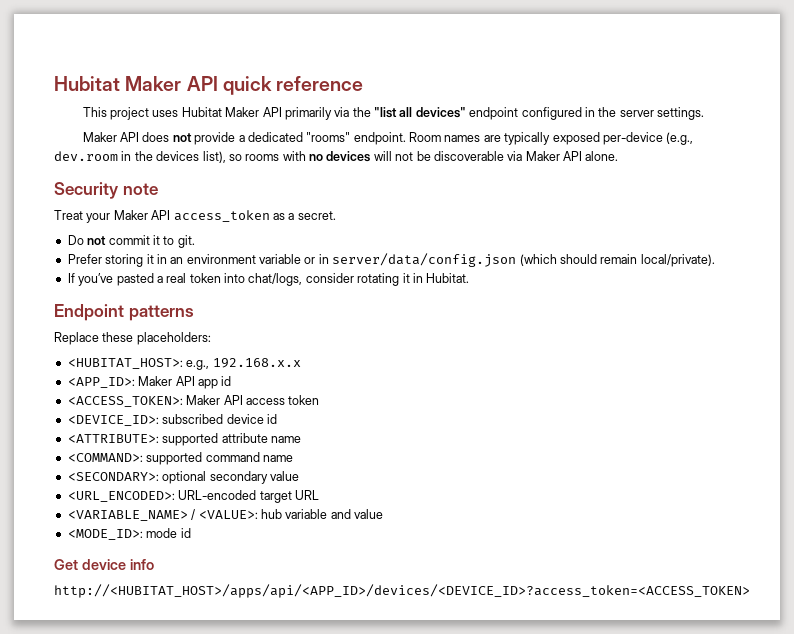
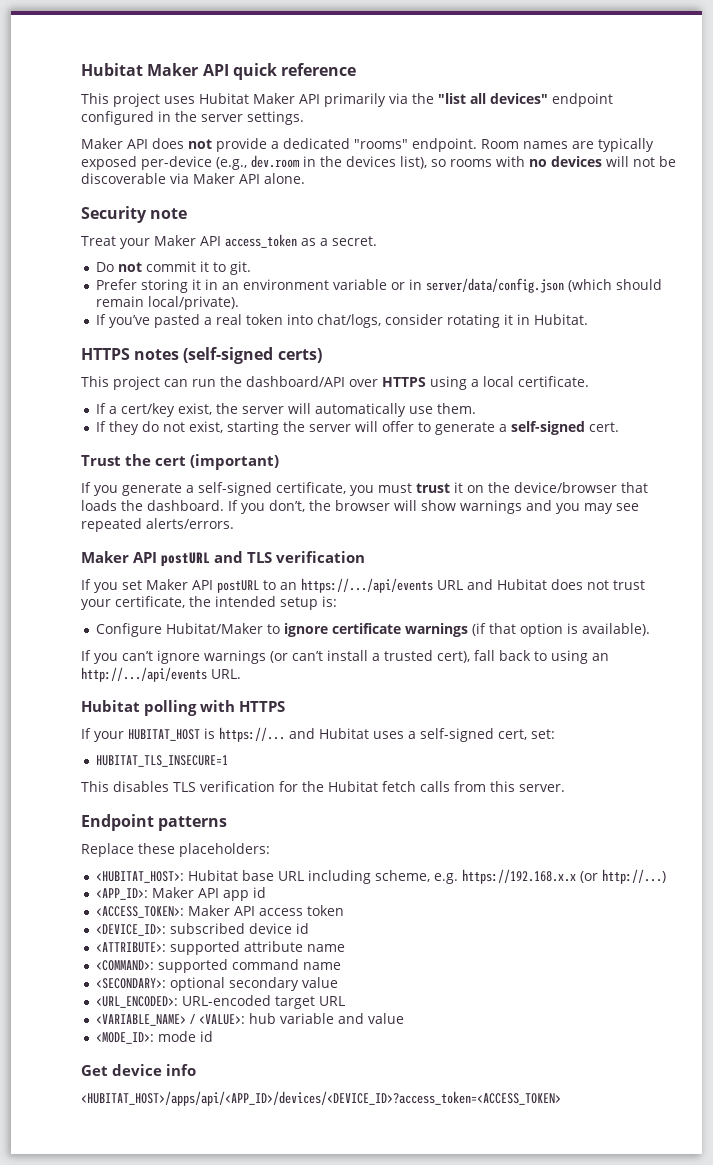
+ HTTPS notes (self-signed certs)
+ This project can run the dashboard/API over HTTPS using a local certificate.
+ If a cert/key exist, the server will automatically use them.
+ If they do not exist, starting the server will offer to generate a self-signed cert.
+ Trust the cert (important)
+ If you generate a self-signed certificate, you must trust it on the device/browser that loads the dashboard. If you don’t, the browser will show warnings and you may see repeated alerts/errors.
+ Maker API postURL and TLS verification
+ If you set Maker API postURL to an https://.../api/events URL and Hubitat does not trust your certificate, the intended setup is:
+ Configure Hubitat/Maker to ignore certificate warnings (if that option is available).
+ If you can’t ignore warnings (or can’t install a trusted cert), fall back to using an http://.../api/events URL.
+ Hubitat polling with HTTPS
+ If your HUBITAT_HOST is https://... and Hubitat uses a self-signed cert, set:
+ HUBITAT_TLS_INSECURE=1
+ This disables TLS verification for the Hubitat fetch calls from this server.
- <HUBITAT_HOST>: e.g., 192.168.x.x
+ <HUBITAT_HOST>: Hubitat base URL including scheme, e.g. https://192.168.x.x (or http://...)
- http://<HUBITAT_HOST>/apps/api/<APP_ID>/devices/<DEVICE_ID>?access_token=<ACCESS_TOKEN>
+ <HUBITAT_HOST>/apps/api/<APP_ID>/devices/<DEVICE_ID>?access_token=<ACCESS_TOKEN>

